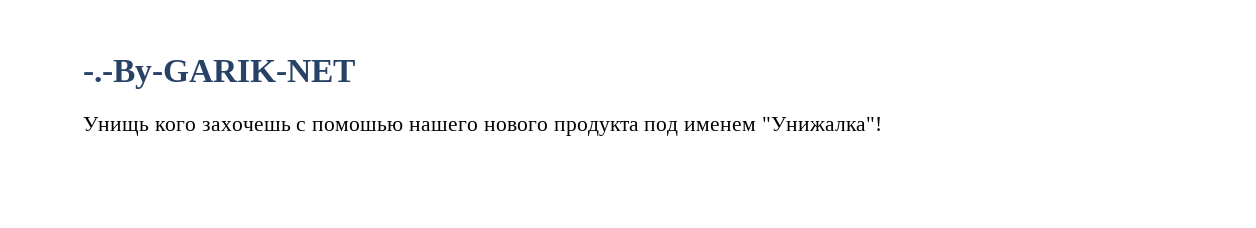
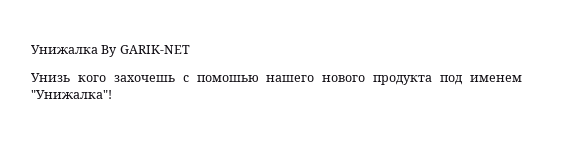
- -.-By-GARIK-NET
- Унищь кого захочешь с помошью нашего нового продукта под именем "Унижалка"!
+ Унижалка By GARIK-NET
+ Унизь кого захочешь с помошью нашего нового продукта под именем "Унижалка"!

